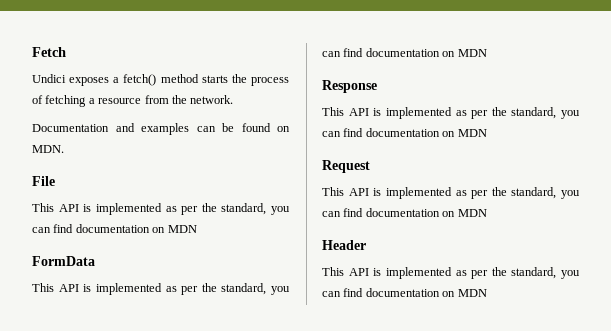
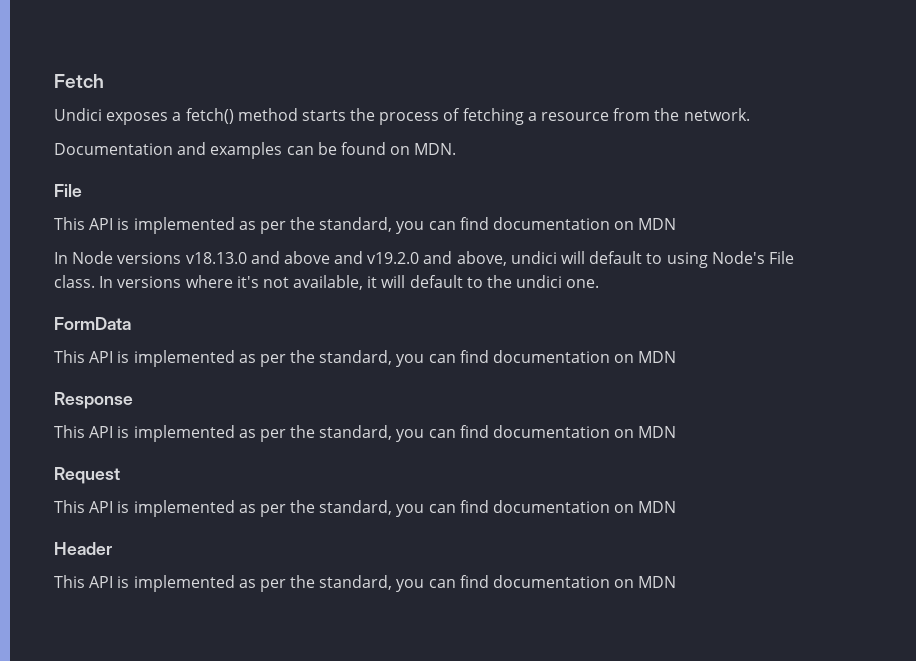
+ In Node versions v18.13.0 and above and v19.2.0 and above, undici will default to using Node's File class. In versions where it's not available, it will default to the undici one.

